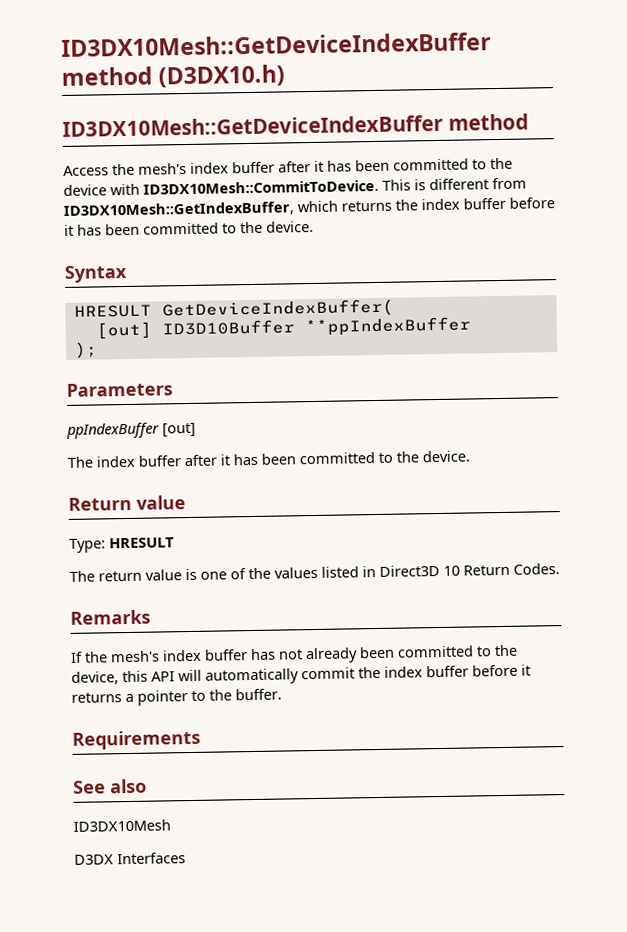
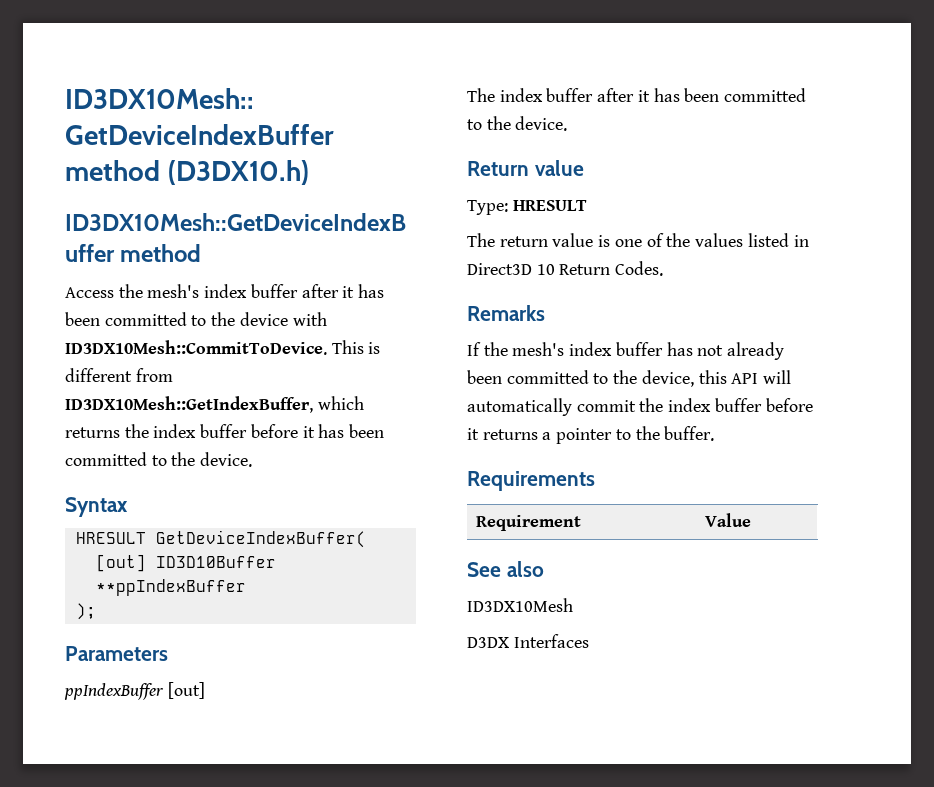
+ Requirement | Value

